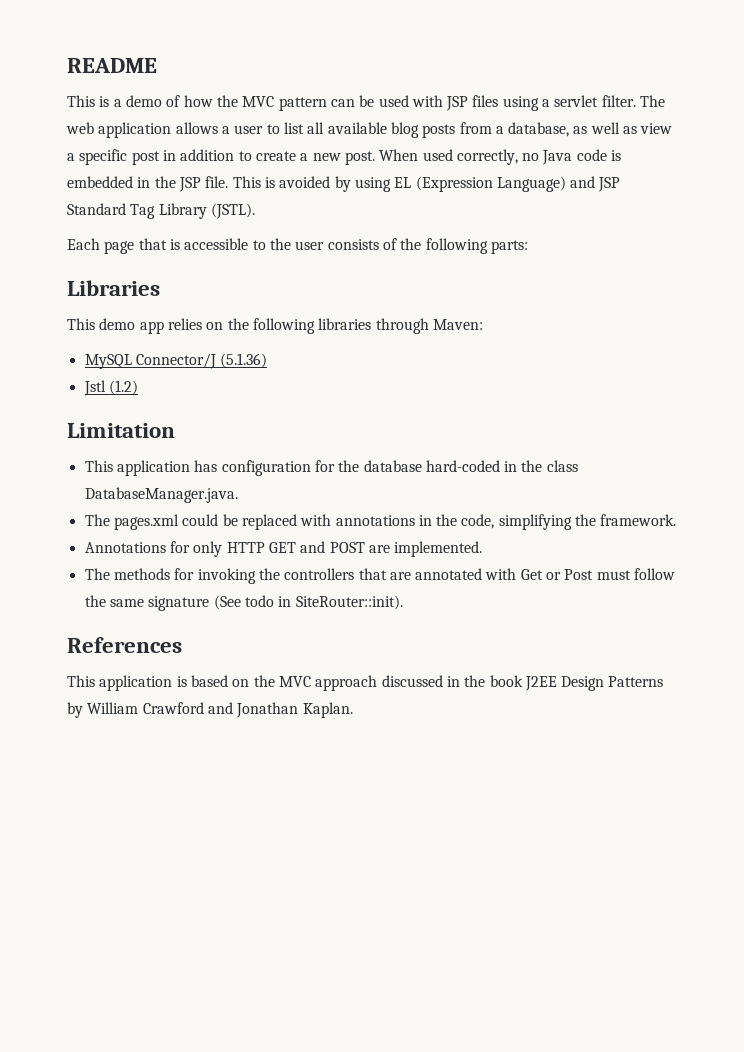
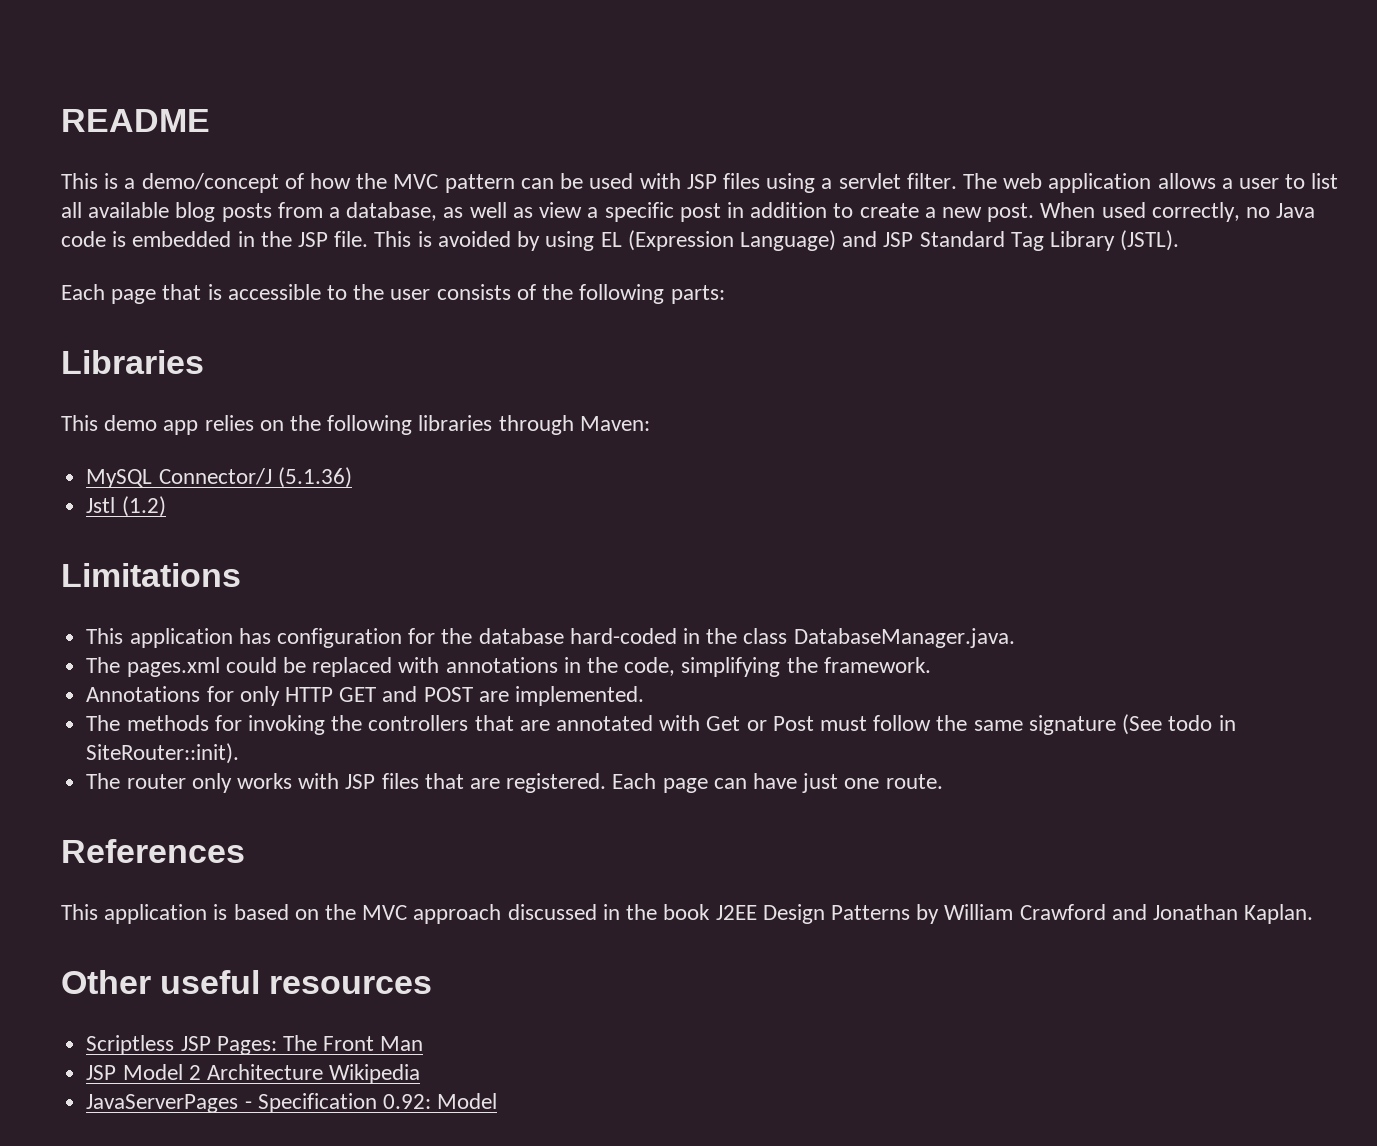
- This is a demo of how the MVC pattern can be used with JSP files using a servlet filter.
+ This is a demo/concept of how the MVC pattern can be used with JSP files using a servlet filter.
- Limitation
+ Limitations
+ The router only works with JSP files that are registered. Each page can have just one route.
+ Other useful resources
+ Scriptless JSP Pages: The Front Man
+ JSP Model 2 Architecture Wikipedia
+ JavaServerPages - Specification 0.92: Model

